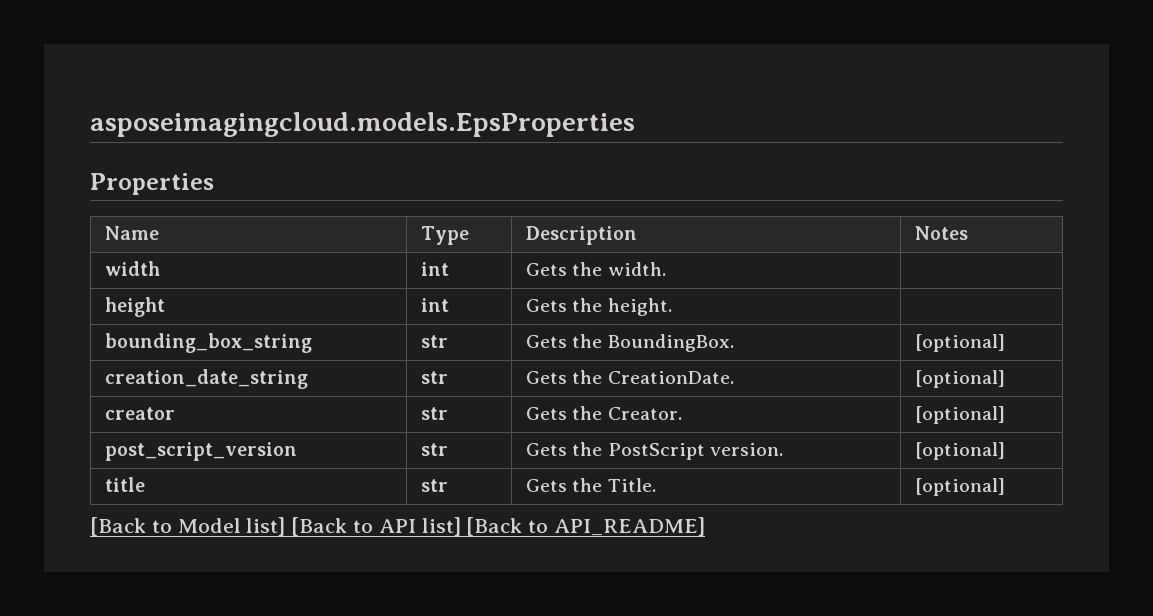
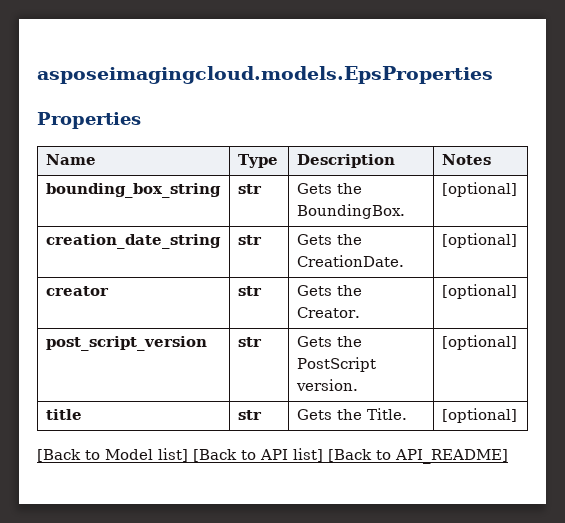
- width | int | Gets the width. |
- height | int | Gets the height. |

